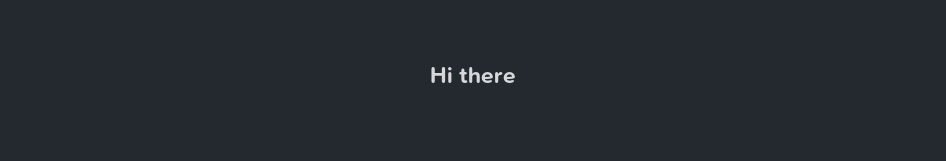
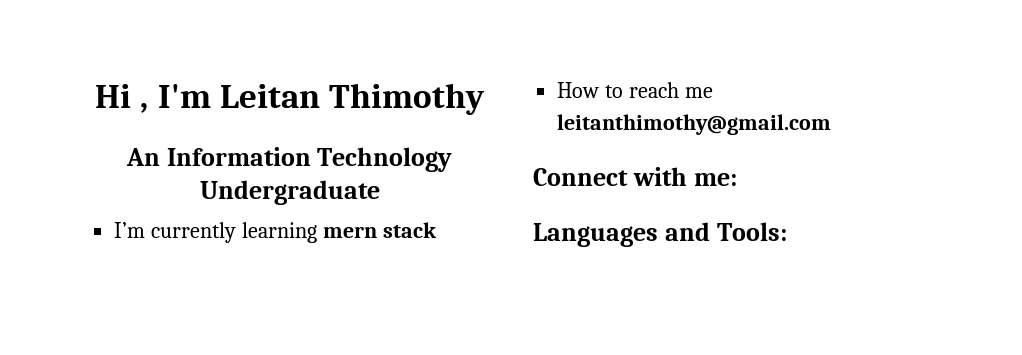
- Hi there
+ Hi , I'm Leitan Thimothy
+ An Information Technology Undergraduate
+ I’m currently learning mern stack
+ How to reach me leitanthimothy@gmail.com
+ Connect with me:
+ Languages and Tools:

